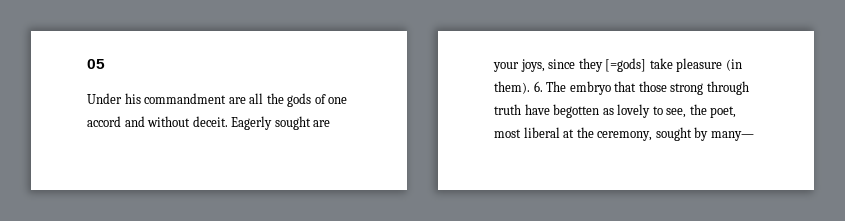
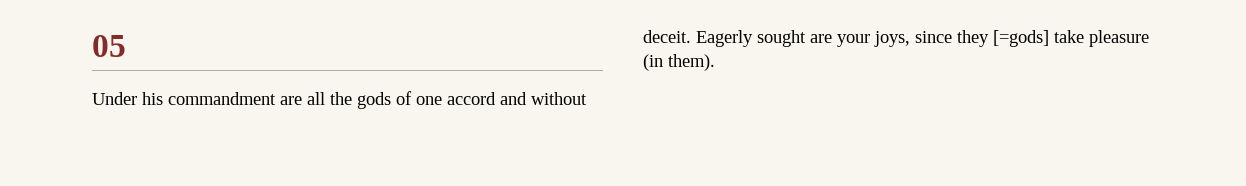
- 6. The embryo that those strong through truth have begotten as lovely to see, the poet, most liberal at the ceremony, sought by many—

